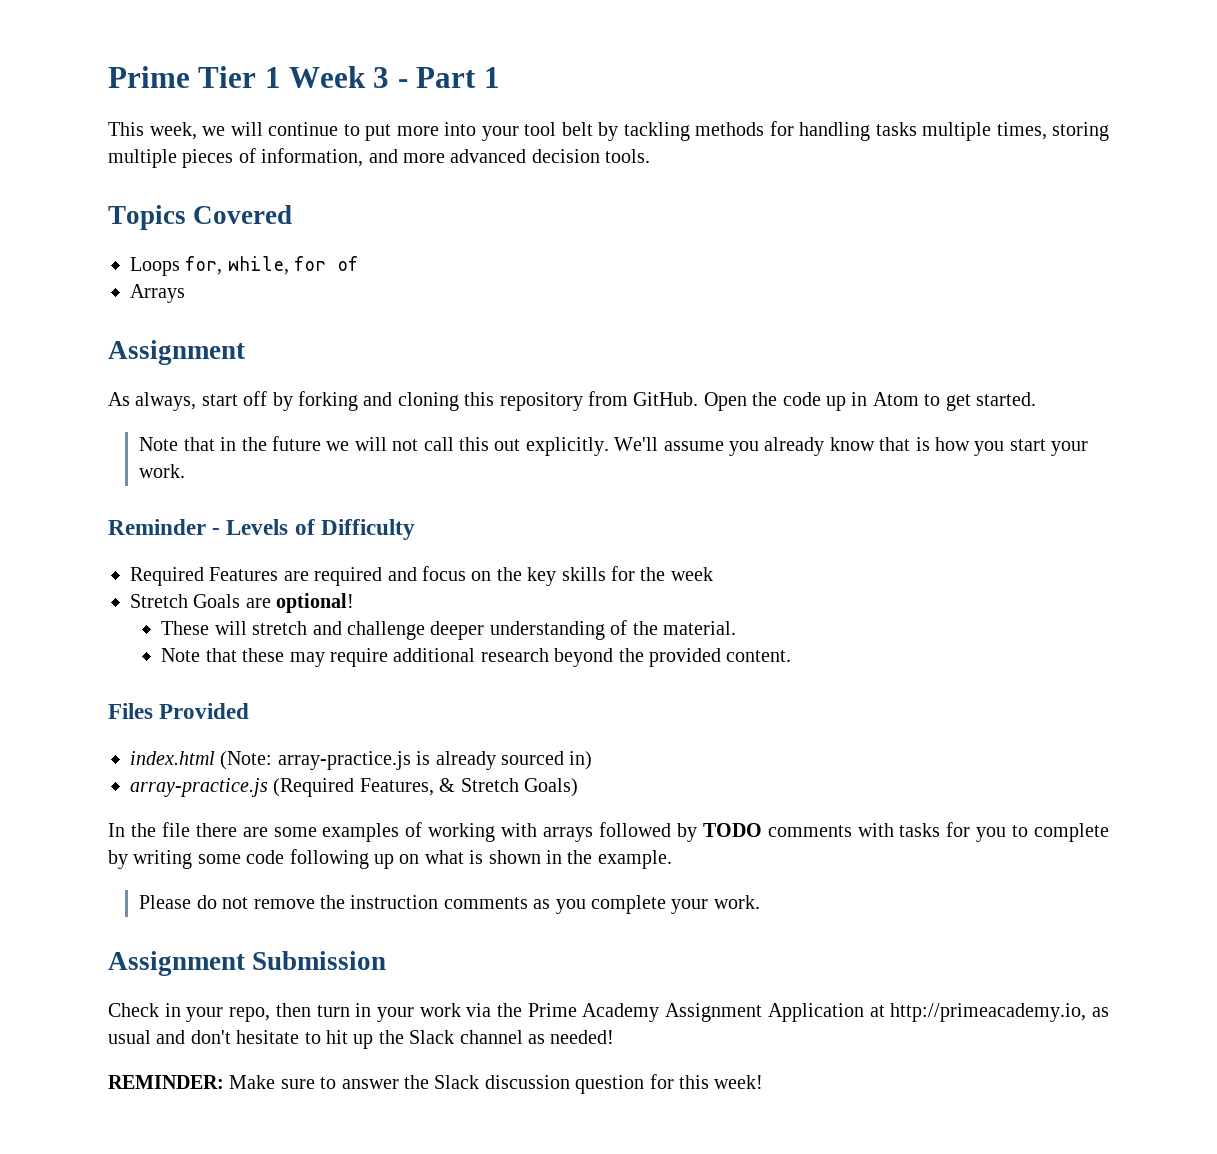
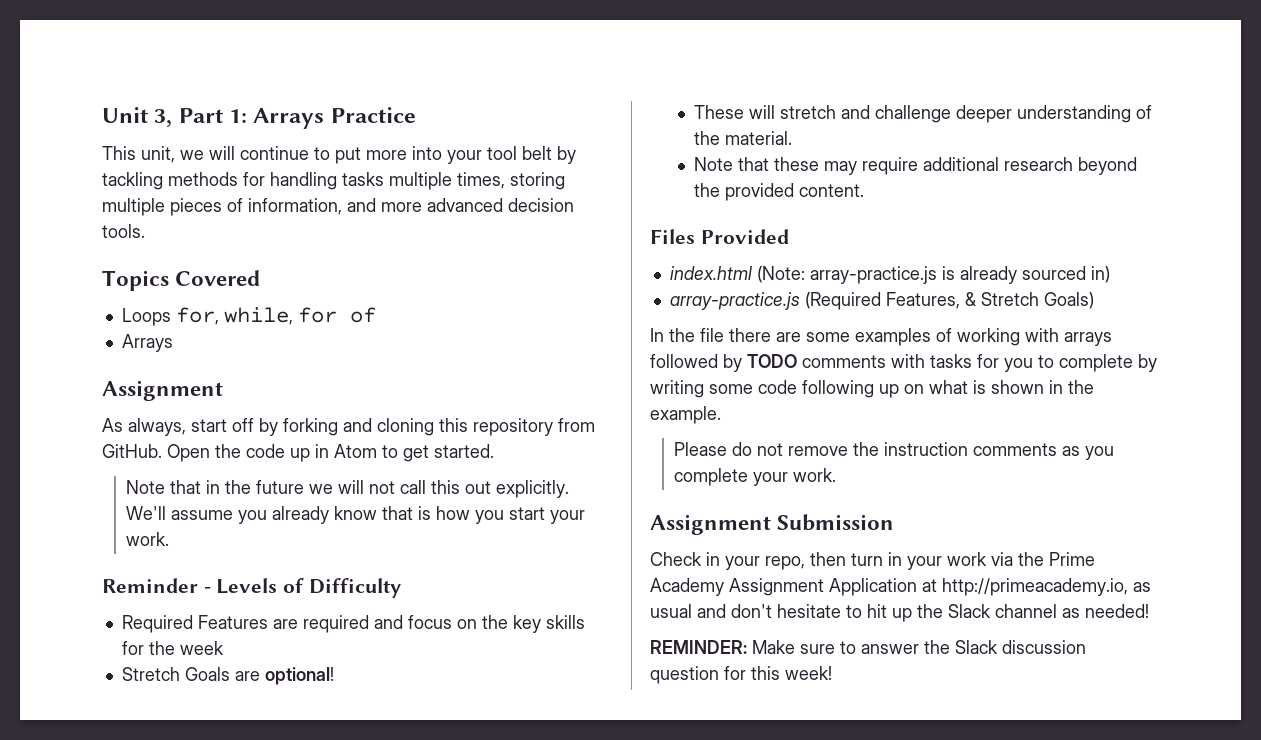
- Prime Tier 1 Week 3 - Part 1
+ Unit 3, Part 1: Arrays Practice
- This week, we will continue to put more into your tool belt by tackling methods for handling tasks multiple times, storing multiple pieces of information, and more advanced decision tools.
+ This unit, we will continue to put more into your tool belt by tackling methods for handling tasks multiple times, storing multiple pieces of information, and more advanced decision tools.

